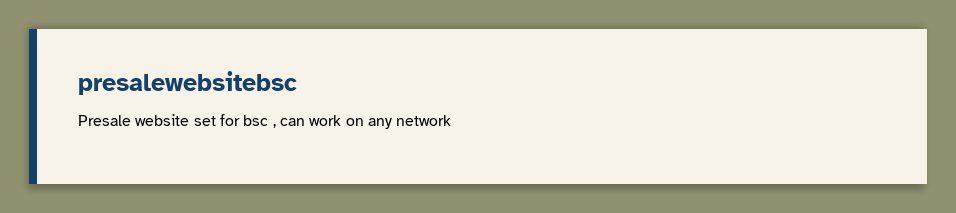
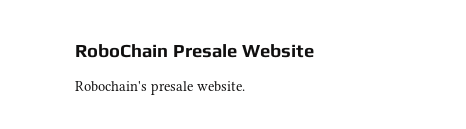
- presalewebsitebsc
- Presale website set for bsc , can work on any network
+ RoboChain Presale Website
+ Robochain's presale website.

